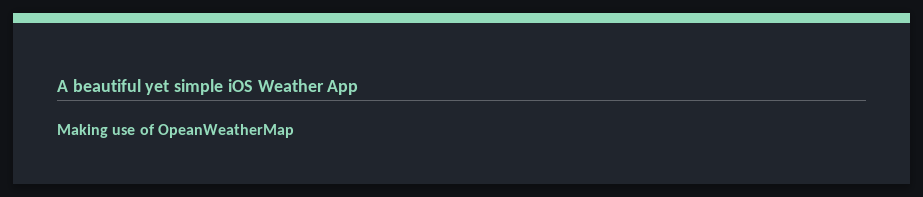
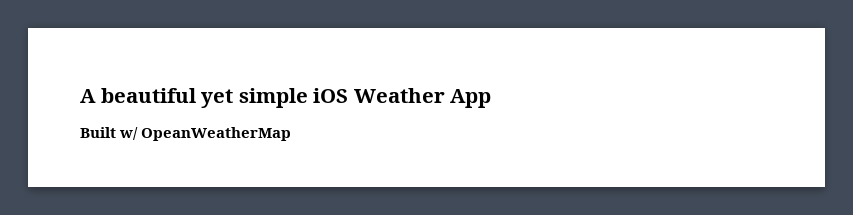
- Making use of OpeanWeatherMap
+ Built w/ OpeanWeatherMap

